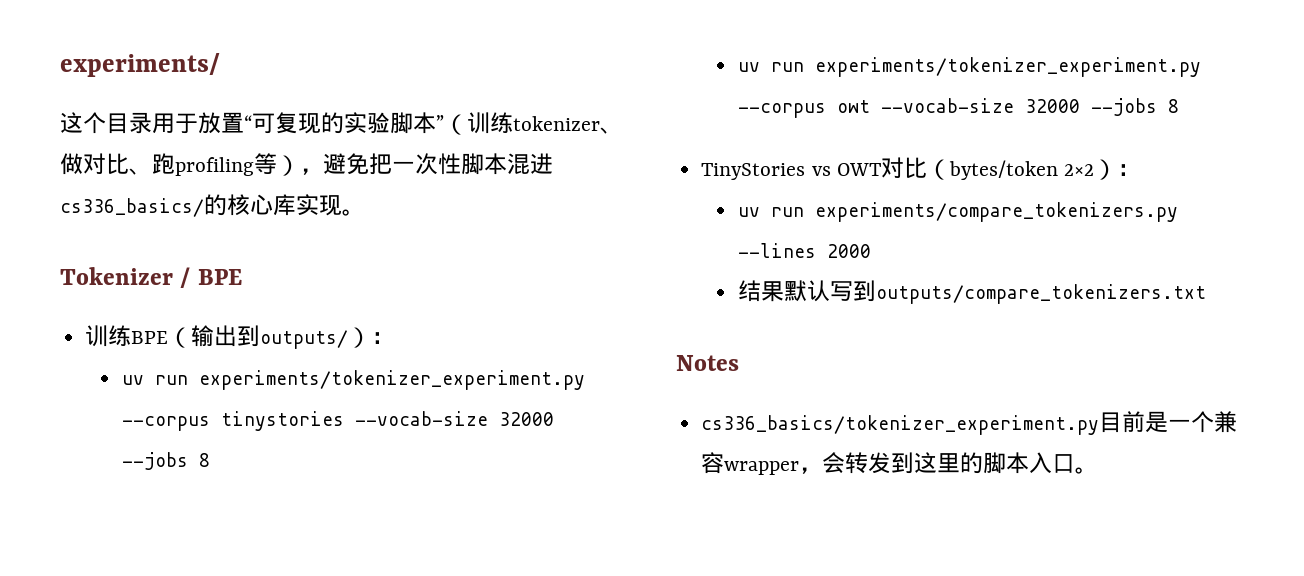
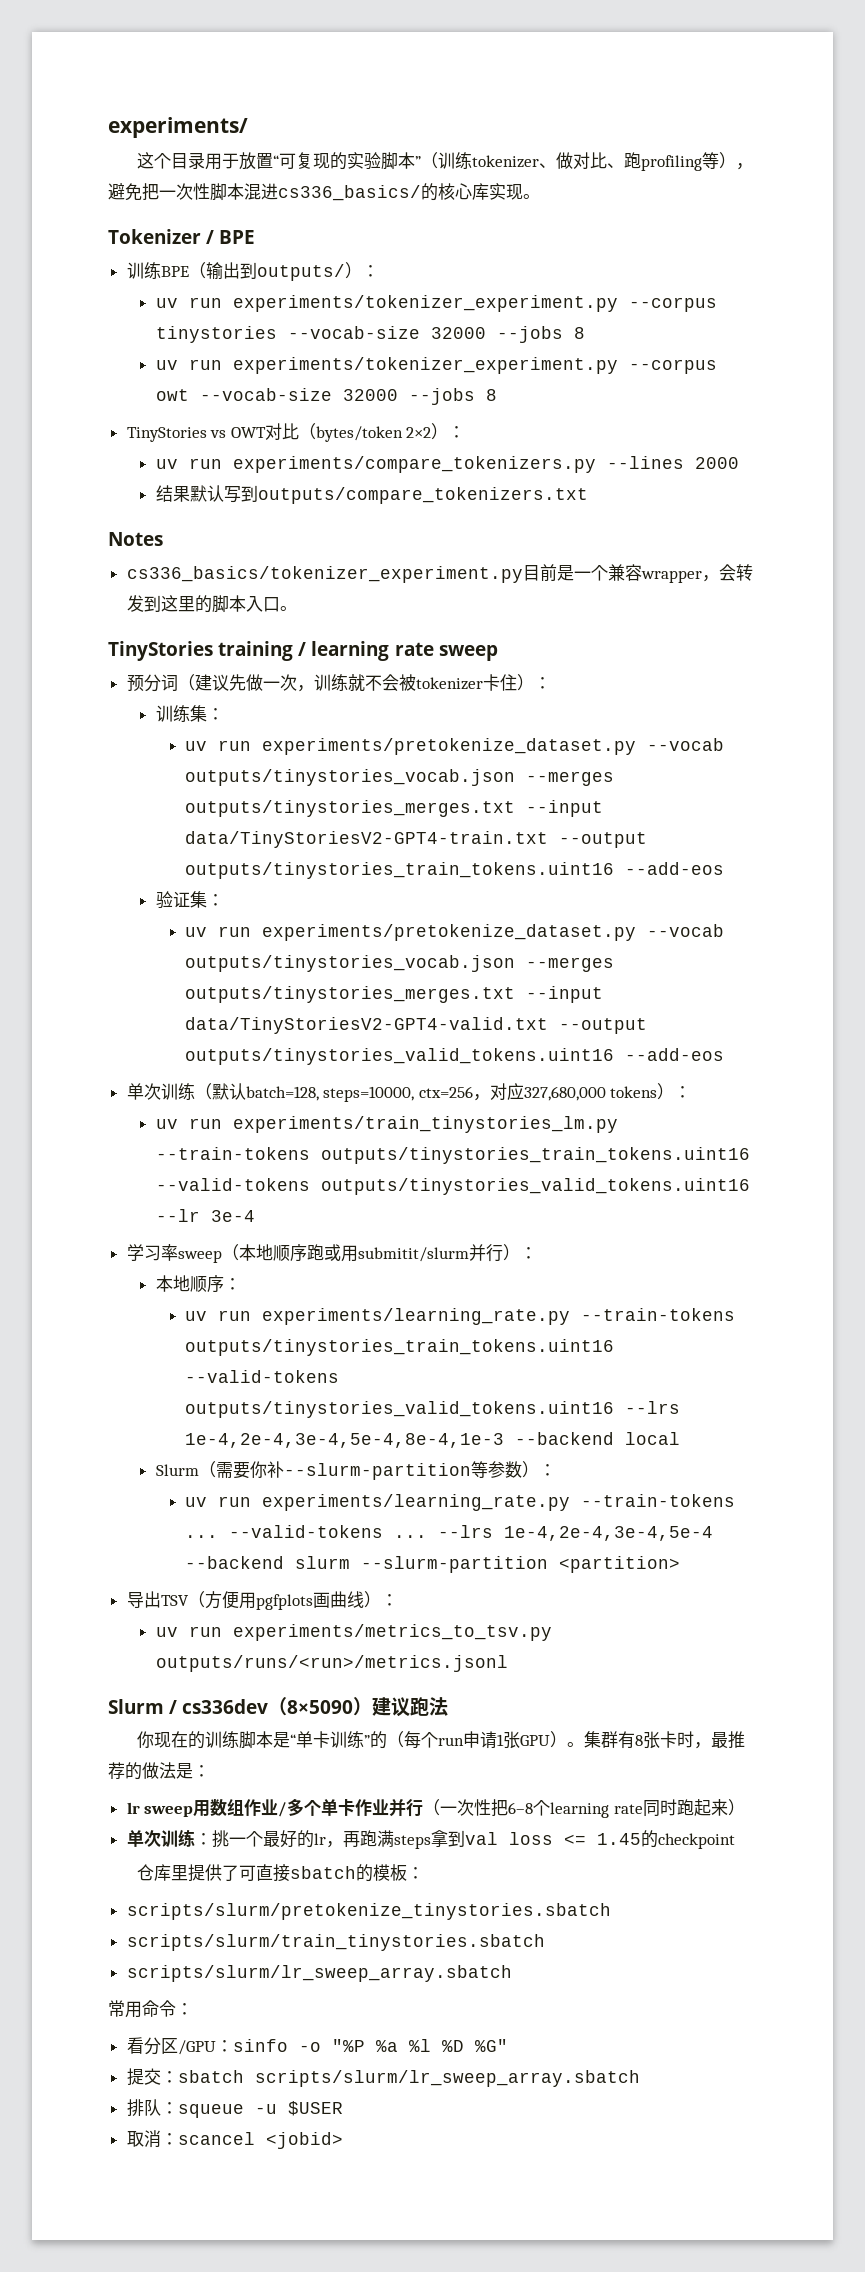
+ TinyStories training / learning rate sweep
+ 预分词（建议先做一次，训练就不会被tokenizer卡住）：
+ 训练集：
+ uv run experiments/pretokenize_dataset.py --vocab outputs/tinystories_vocab.json --merges outputs/tinystories_merges.txt --input data/TinyStoriesV2-GPT4-train.txt --output outputs/tinystories_train_tokens.uint16 --add-eos
+ 验证集：
+ uv run experiments/pretokenize_dataset.py --vocab outputs/tinystories_vocab.json --merges outputs/tinystories_merges.txt --input data/TinyStoriesV2-GPT4-valid.txt --output outputs/tinystories_valid_tokens.uint16 --add-eos
+ 单次训练（默认batch=128, steps=10000, ctx=256，对应327,680,000 tokens）：
+ uv run experiments/train_tinystories_lm.py --train-tokens outputs/tinystories_train_tokens.uint16 --valid-tokens outputs/tinystories_valid_tokens.uint16 --lr 3e-4
+ 学习率sweep（本地顺序跑或用submitit/slurm并行）：
+ 本地顺序：
+ uv run experiments/learning_rate.py --train-tokens outputs/tinystories_train_tokens.uint16 --valid-tokens outputs/tinystories_valid_tokens.uint16 --lrs 1e-4,2e-4,3e-4,5e-4,8e-4,1e-3 --backend local
+ Slurm（需要你补--slurm-partition等参数）：
+ uv run experiments/learning_rate.py --train-tokens ... --valid-tokens ... --lrs 1e-4,2e-4,3e-4,5e-4 --backend slurm --slurm-partition <partition>
+ 导出TSV（方便用pgfplots画曲线）：
+ uv run experiments/metrics_to_tsv.py outputs/runs/<run>/metrics.jsonl
+ Slurm / cs336dev（8×5090）建议跑法
+ 你现在的训练脚本是“单卡训练”的（每个run申请1张GPU）。集群有8张卡时，最推荐的做法是：
+ lr sweep用数组作业/多个单卡作业并行（一次性把6–8个learning rate同时跑起来）
+ 单次训练：挑一个最好的lr，再跑满steps拿到val loss <= 1.45的checkpoint
+ 仓库里提供了可直接sbatch的模板：
+ scripts/slurm/pretokenize_tinystories.sbatch
+ scripts/slurm/train_tinystories.sbatch
+ scripts/slurm/lr_sweep_array.sbatch
+ 常用命令：
+ 看分区/GPU：sinfo -o "%P %a %l %D %G"
+ 提交：sbatch scripts/slurm/lr_sweep_array.sbatch
+ 排队：squeue -u $USER
+ 取消：scancel <jobid>

